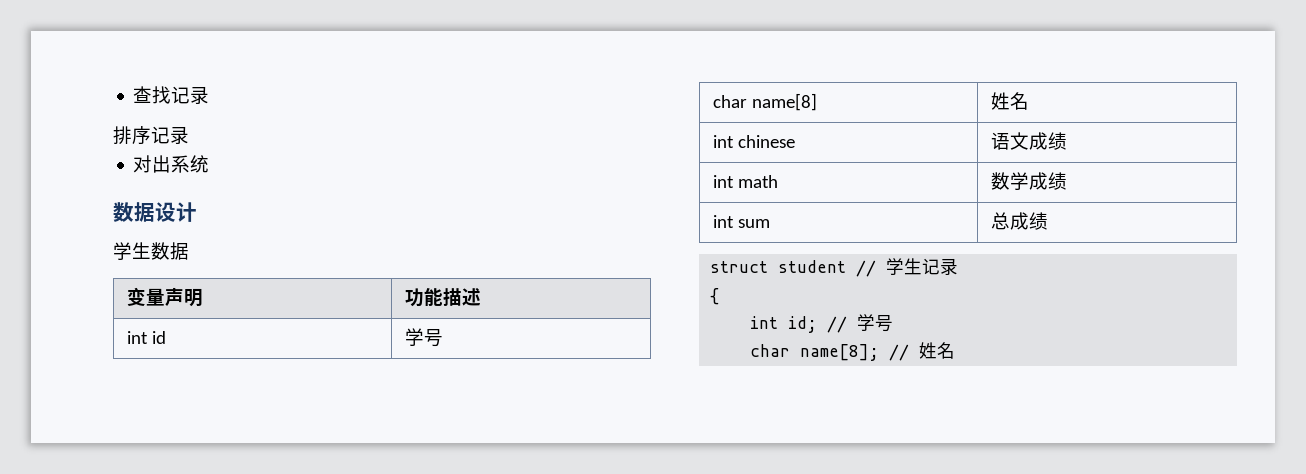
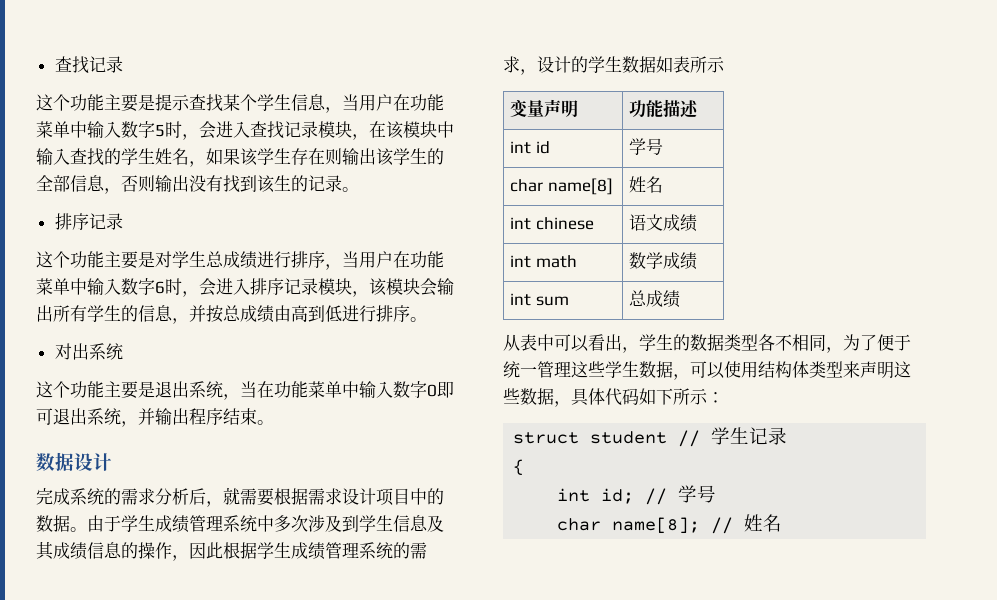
+ 这个功能主要是提示查找某个学生信息，当用户在功能菜单中输入数字5时，会进入查找记录模块，在该模块中输入查找的学生姓名，如果该学生存在则输出该学生的全部信息，否则输出没有找到该生的记录。
  排序记录
+ 这个功能主要是对学生总成绩进行排序，当用户在功能菜单中输入数字6时，会进入排序记录模块，该模块会输出所有学生的信息，并按总成绩由高到低进行排序。
  对出系统
+ 这个功能主要是退出系统，当在功能菜单中输入数字0即可退出系统，并输出程序结束。
  数据设计
- 学生数据
+ 完成系统的需求分析后，就需要根据需求设计项目中的数据。由于学生成绩管理系统中多次涉及到学生信息及其成绩信息的操作，因此根据学生成绩管理系统的需求，设计的学生数据如表所示
+ 从表中可以看出，学生的数据类型各不相同，为了便于统一管理这些学生数据，可以使用结构体类型来声明这些数据，具体代码如下所示：

